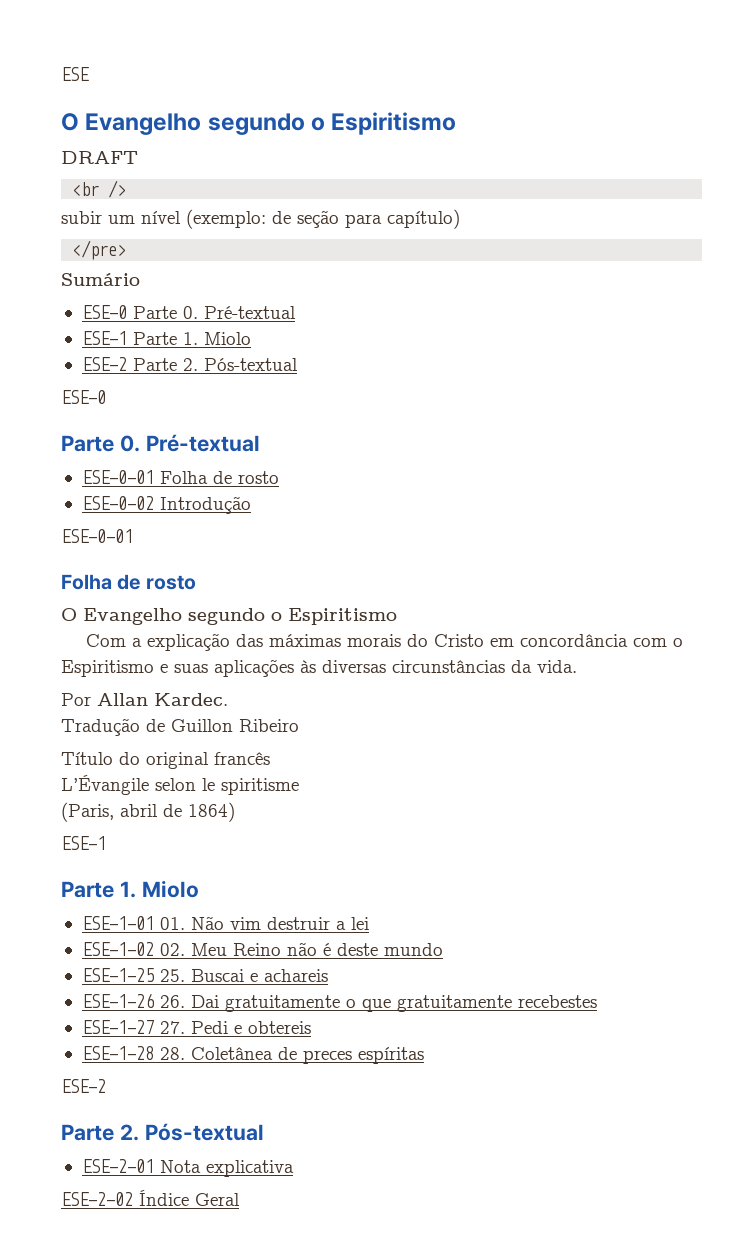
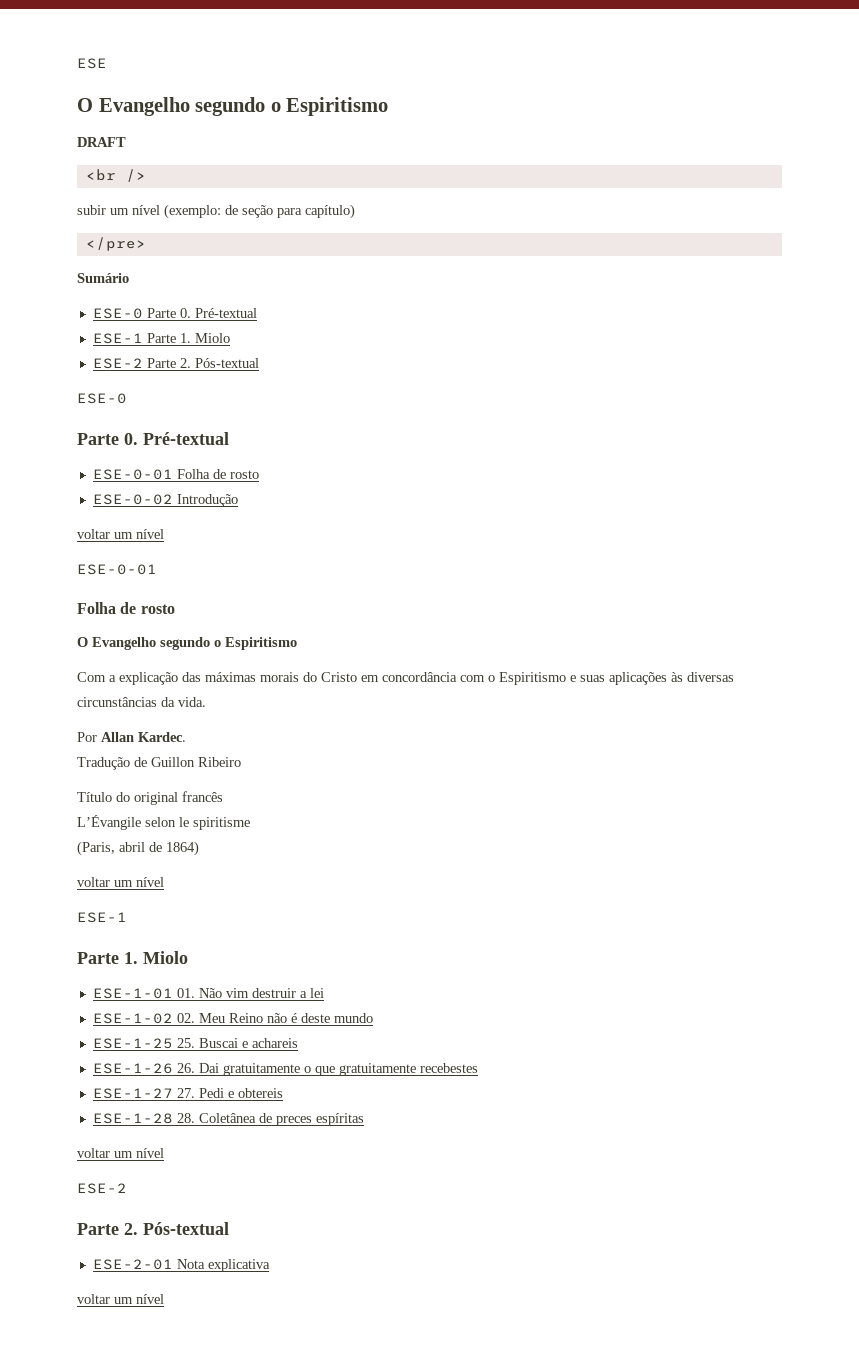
  ESE-0-02 Introdução
+ voltar um nível
  (Paris, abril de 1864)
+ voltar um nível
  ESE-1-28 28. Coletânea de preces espíritas
+ voltar um nível
  ESE-2-01 Nota explicativa
- ESE-2-02 Índice Geral
+ voltar um nível

